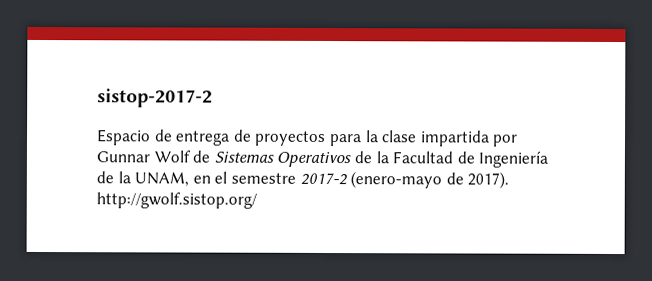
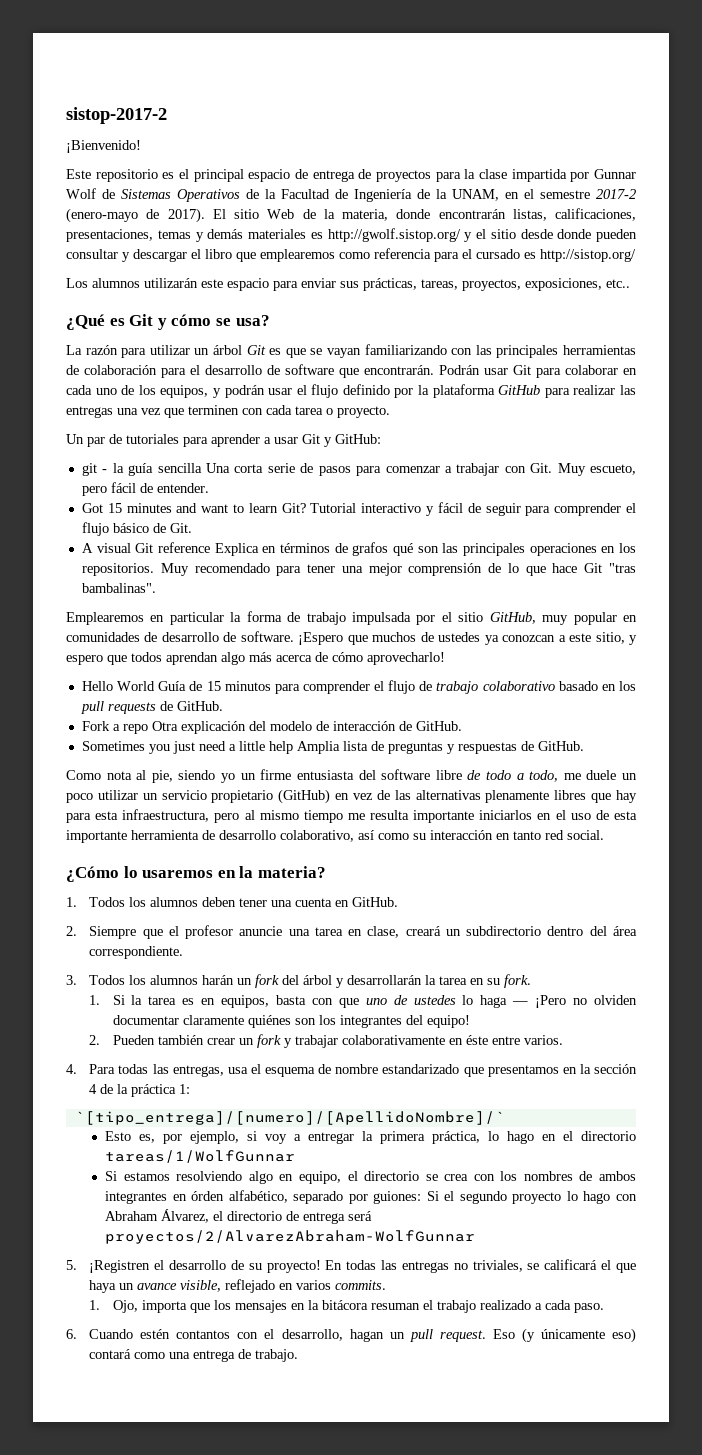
- Espacio de entrega de proyectos para la clase impartida por Gunnar Wolf de Sistemas Operativos de la Facultad de Ingeniería de la UNAM, en el semestre 2017-2 (enero-mayo de 2017). http://gwolf.sistop.org/
+ ¡Bienvenido!
+ Este repositorio es el principal espacio de entrega de proyectos para la clase impartida por Gunnar Wolf de Sistemas Operativos de la Facultad de Ingeniería de la UNAM, en el semestre 2017-2 (enero-mayo de 2017). El sitio Web de la materia, donde encontrarán listas, calificaciones, presentaciones, temas y demás materiales es http://gwolf.sistop.org/ y el sitio desde donde pueden consultar y descargar el libro que emplearemos como referencia para el cursado es http://sistop.org/
+ Los alumnos utilizarán este espacio para enviar sus prácticas, tareas, proyectos, exposiciones, etc..
+ ¿Qué es Git y cómo se usa?
+ La razón para utilizar un árbol Git es que se vayan familiarizando con las principales herramientas de colaboración para el desarrollo de software que encontrarán. Podrán usar Git para colaborar en cada uno de los equipos, y podrán usar el flujo definido por la plataforma GitHub para realizar las entregas una vez que terminen con cada tarea o proyecto.
+ Un par de tutoriales para aprender a usar Git y GitHub:
+ git - la guía sencilla Una corta serie de pasos para comenzar a trabajar con Git. Muy escueto, pero fácil de entender.
+ Got 15 minutes and want to learn Git? Tutorial interactivo y fácil de seguir para comprender el flujo básico de Git.
+ A visual Git reference Explica en términos de grafos qué son las principales operaciones en los repositorios. Muy recomendado para tener una mejor comprensión de lo que hace Git "tras bambalinas".
+ Emplearemos en particular la forma de trabajo impulsada por el sitio GitHub, muy popular en comunidades de desarrollo de software. ¡Espero que muchos de ustedes ya conozcan a este sitio, y espero que todos aprendan algo más acerca de cómo aprovecharlo!
+ Hello World Guía de 15 minutos para comprender el flujo de trabajo colaborativo basado en los pull requests de GitHub.
+ Fork a repo Otra explicación del modelo de interacción de GitHub.
+ Sometimes you just need a little help Amplia lista de preguntas y respuestas de GitHub.
+ Como nota al pie, siendo yo un firme entusiasta del software libre de todo a todo, me duele un poco utilizar un servicio propietario (GitHub) en vez de las alternativas plenamente libres que hay para esta infraestructura, pero al mismo tiempo me resulta importante iniciarlos en el uso de esta importante herramienta de desarrollo colaborativo, así como su interacción en tanto red social.
+ ¿Cómo lo usaremos en la materia?
+ 1. Todos los alumnos deben tener una cuenta en GitHub.
+ 2. Siempre que el profesor anuncie una tarea en clase, creará un subdirectorio dentro del área correspondiente.
+ 3. Todos los alumnos harán un fork del árbol y desarrollarán la tarea en su fork.
+ 1. Si la tarea es en equipos, basta con que uno de ustedes lo haga — ¡Pero no olviden documentar claramente quiénes son los integrantes del equipo!
+ 2. Pueden también crear un fork y trabajar colaborativamente en éste entre varios.
+ 4. Para todas las entregas, usa el esquema de nombre estandarizado que presentamos en la sección 4 de la práctica 1:
+ `[tipo_entrega]/[numero]/[ApellidoNombre]/`
+ Esto es, por ejemplo, si voy a entregar la primera práctica, lo hago en el directorio tareas/1/WolfGunnar
+ Si estamos resolviendo algo en equipo, el directorio se crea con los nombres de ambos integrantes en órden alfabético, separado por guiones: Si el segundo proyecto lo hago con Abraham Álvarez, el directorio de entrega será proyectos/2/AlvarezAbraham-WolfGunnar
+ 5. ¡Registren el desarrollo de su proyecto! En todas las entregas no triviales, se calificará el que haya un avance visible, reflejado en varios commits.
+ 1. Ojo, importa que los mensajes en la bitácora resuman el trabajo realizado a cada paso.
+ 6. Cuando estén contantos con el desarrollo, hagan un pull request. Eso (y únicamente eso) contará como una entrega de trabajo.

